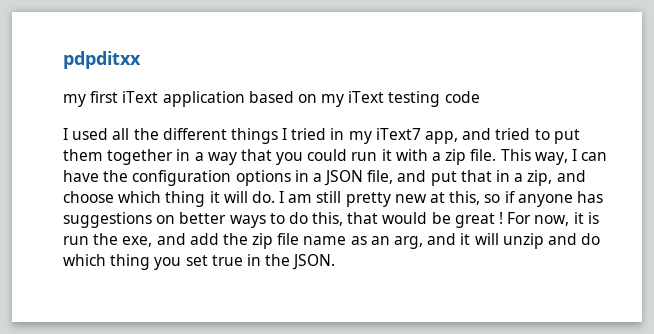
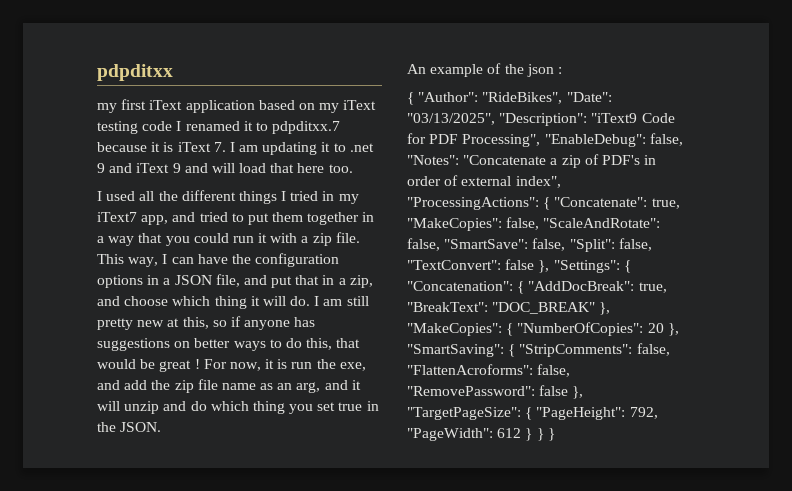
- my first iText application based on my iText testing code
+ my first iText application based on my iText testing code I renamed it to pdpditxx.7 because it is iText 7. I am updating it to .net 9 and iText 9 and will load that here too.
+ An example of the json :
+ { "Author": "RideBikes", "Date": "03/13/2025", "Description": "iText9 Code for PDF Processing", "EnableDebug": false, "Notes": "Concatenate a zip of PDF's in order of external index", "ProcessingActions": { "Concatenate": true, "MakeCopies": false, "ScaleAndRotate": false, "SmartSave": false, "Split": false, "TextConvert": false }, "Settings": { "Concatenation": { "AddDocBreak": true, "BreakText": "DOC_BREAK" }, "MakeCopies": { "NumberOfCopies": 20 }, "SmartSaving": { "StripComments": false, "FlattenAcroforms": false, "RemovePassword": false }, "TargetPageSize": { "PageHeight": 792, "PageWidth": 612 } } }

